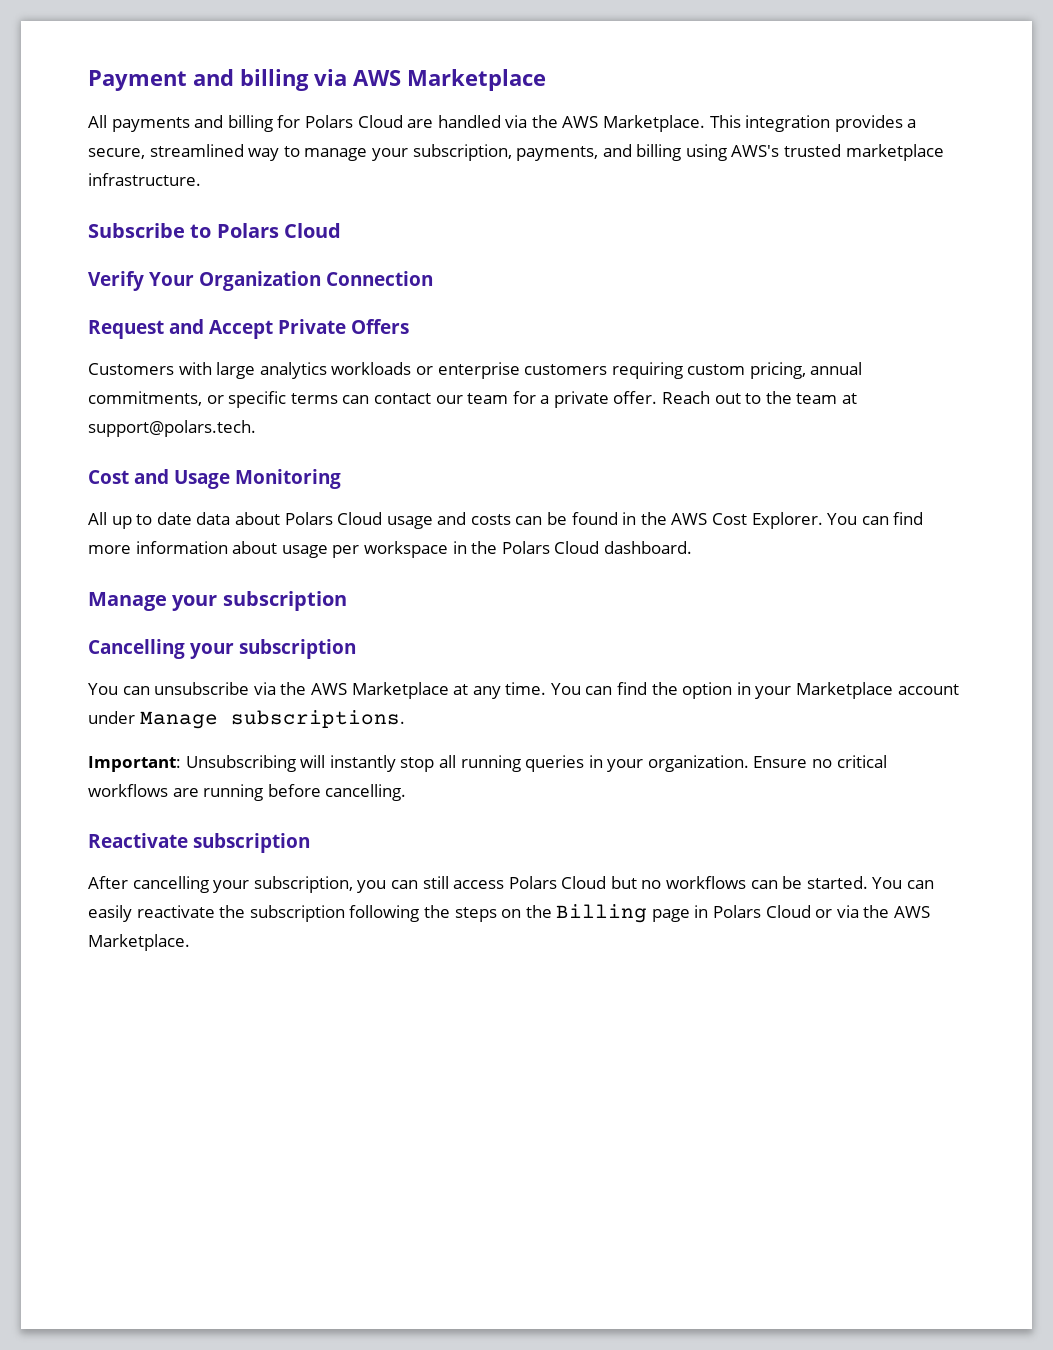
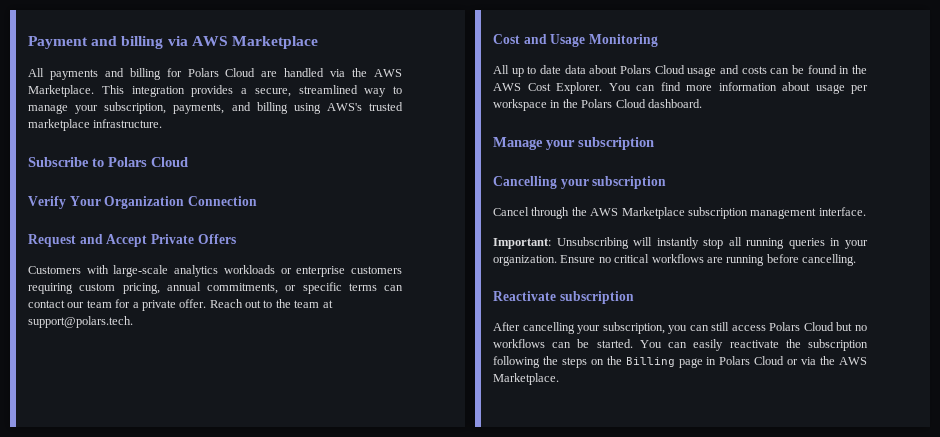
- Customers with large analytics workloads or enterprise customers requiring custom pricing, annual commitments, or specific terms can contact our team for a private offer.
+ Customers with large-scale analytics workloads or enterprise customers requiring custom pricing, annual commitments, or specific terms can contact our team for a private offer.
- You can unsubscribe via the AWS Marketplace at any time. You can find the option in your Marketplace account under Manage subscriptions.
+ Cancel through the AWS Marketplace subscription management interface.

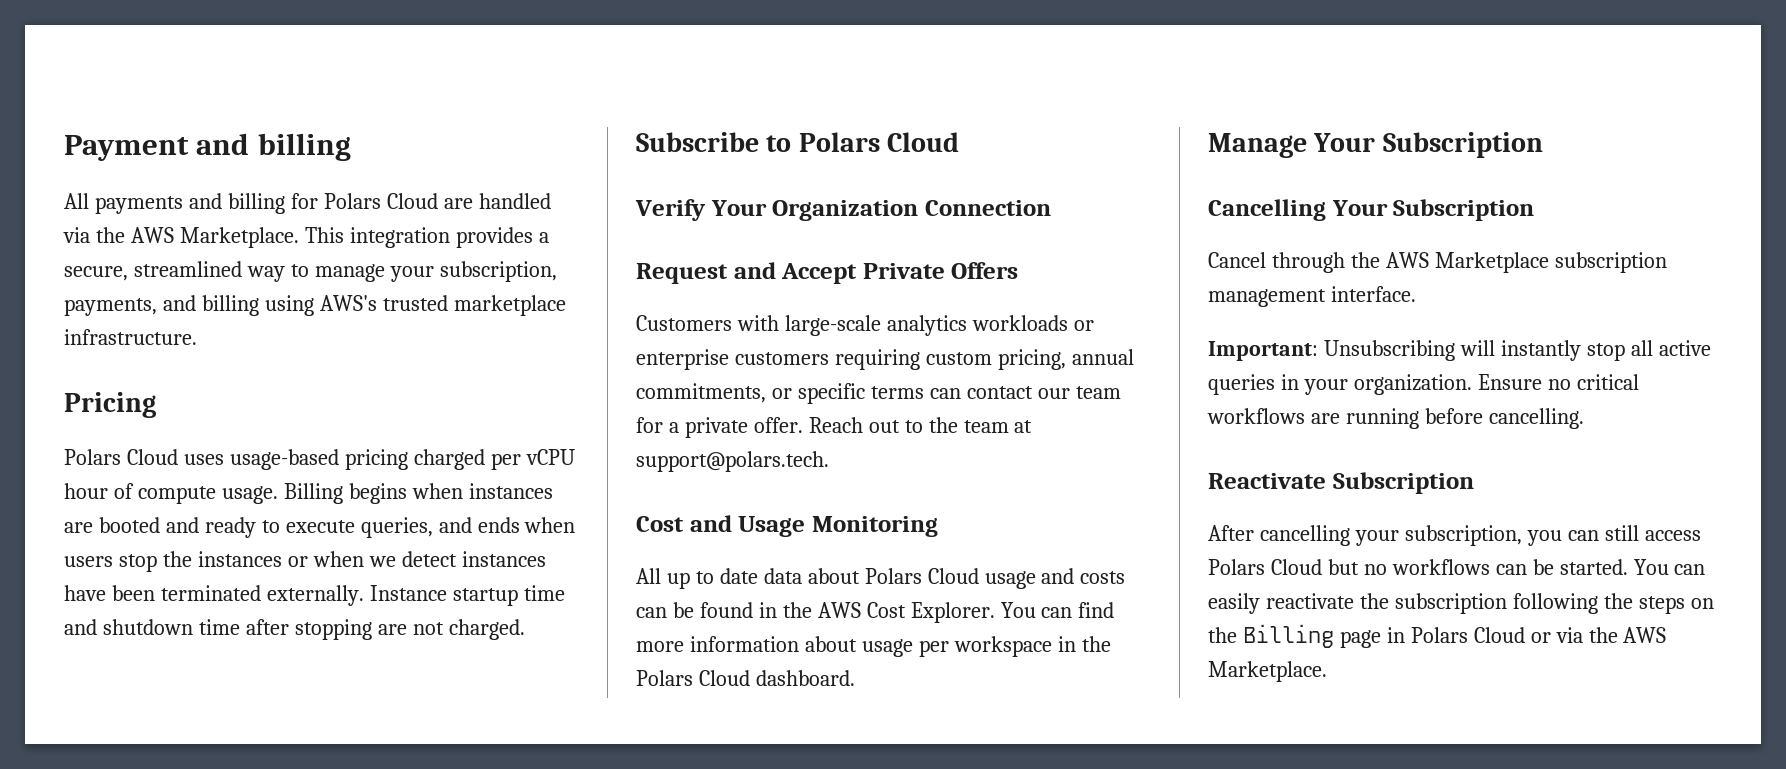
- Payment and billing via AWS Marketplace
+ Payment and billing
+ Pricing
+ Polars Cloud uses usage-based pricing charged per vCPU hour of compute usage. Billing begins when instances are booted and ready to execute queries, and ends when users stop the instances or when we detect instances have been terminated externally. Instance startup time and shutdown time after stopping are not charged.
- Manage your subscription
+ Manage Your Subscription
- Cancelling your subscription
+ Cancelling Your Subscription
- Important: Unsubscribing will instantly stop all running queries in your organization.
+ Important: Unsubscribing will instantly stop all active queries in your organization.
- Reactivate subscription
+ Reactivate Subscription

